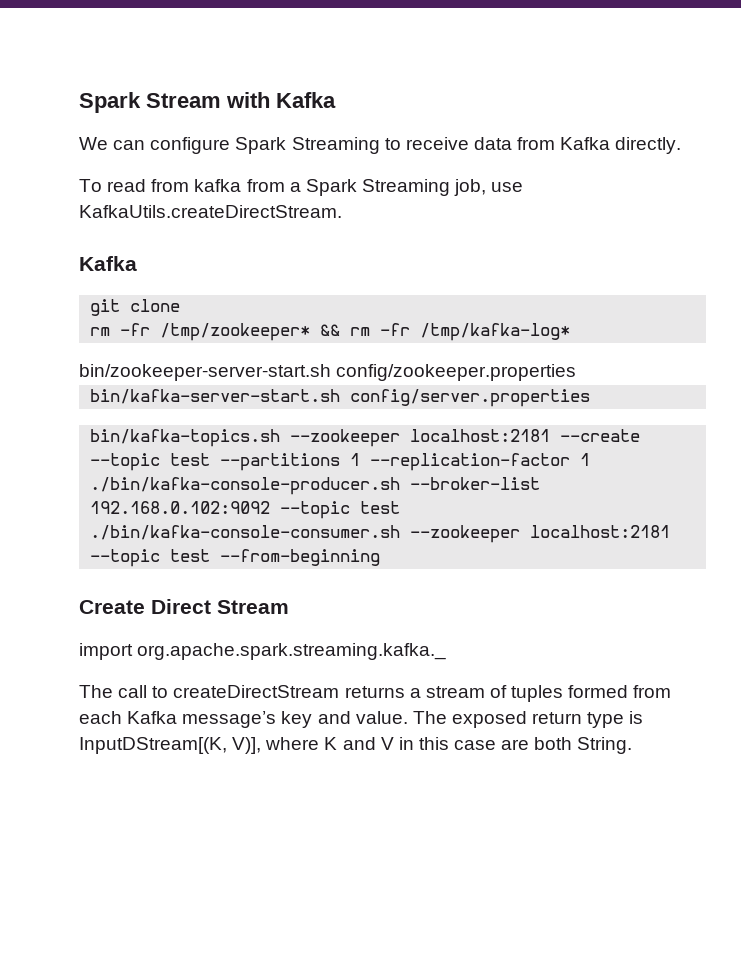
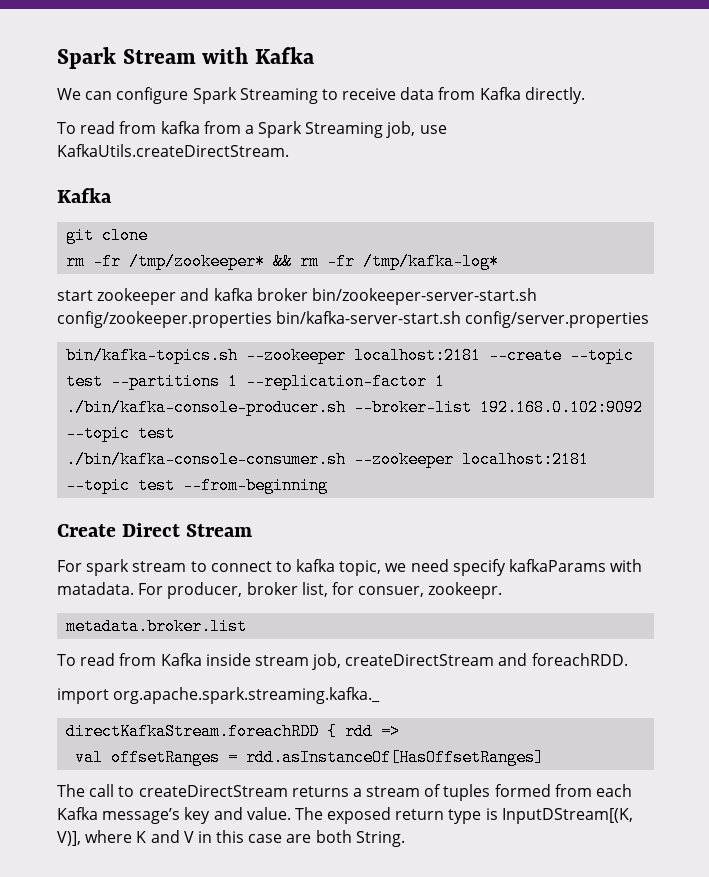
- bin/zookeeper-server-start.sh config/zookeeper.properties
- bin/kafka-server-start.sh config/server.properties
+ start zookeeper and kafka broker bin/zookeeper-server-start.sh config/zookeeper.properties bin/kafka-server-start.sh config/server.properties
+ For spark stream to connect to kafka topic, we need specify kafkaParams with matadata. For producer, broker list, for consuer, zookeepr.
+ metadata.broker.list
+ To read from Kafka inside stream job, createDirectStream and foreachRDD.
  import org.apache.spark.streaming.kafka._
+ directKafkaStream.foreachRDD { rdd =>
+ val offsetRanges = rdd.asInstanceOf[HasOffsetRanges]

